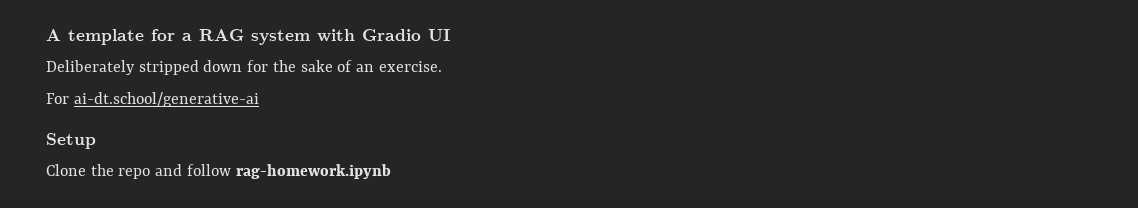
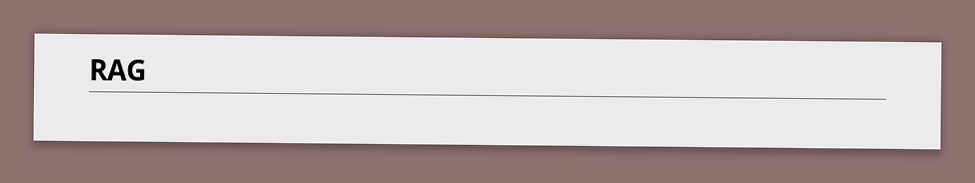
- A template for a RAG system with Gradio UI
- Deliberately stripped down for the sake of an exercise.
- For ai-dt.school/generative-ai
- Setup
- Clone the repo and follow rag-homework.ipynb
+ RAG

